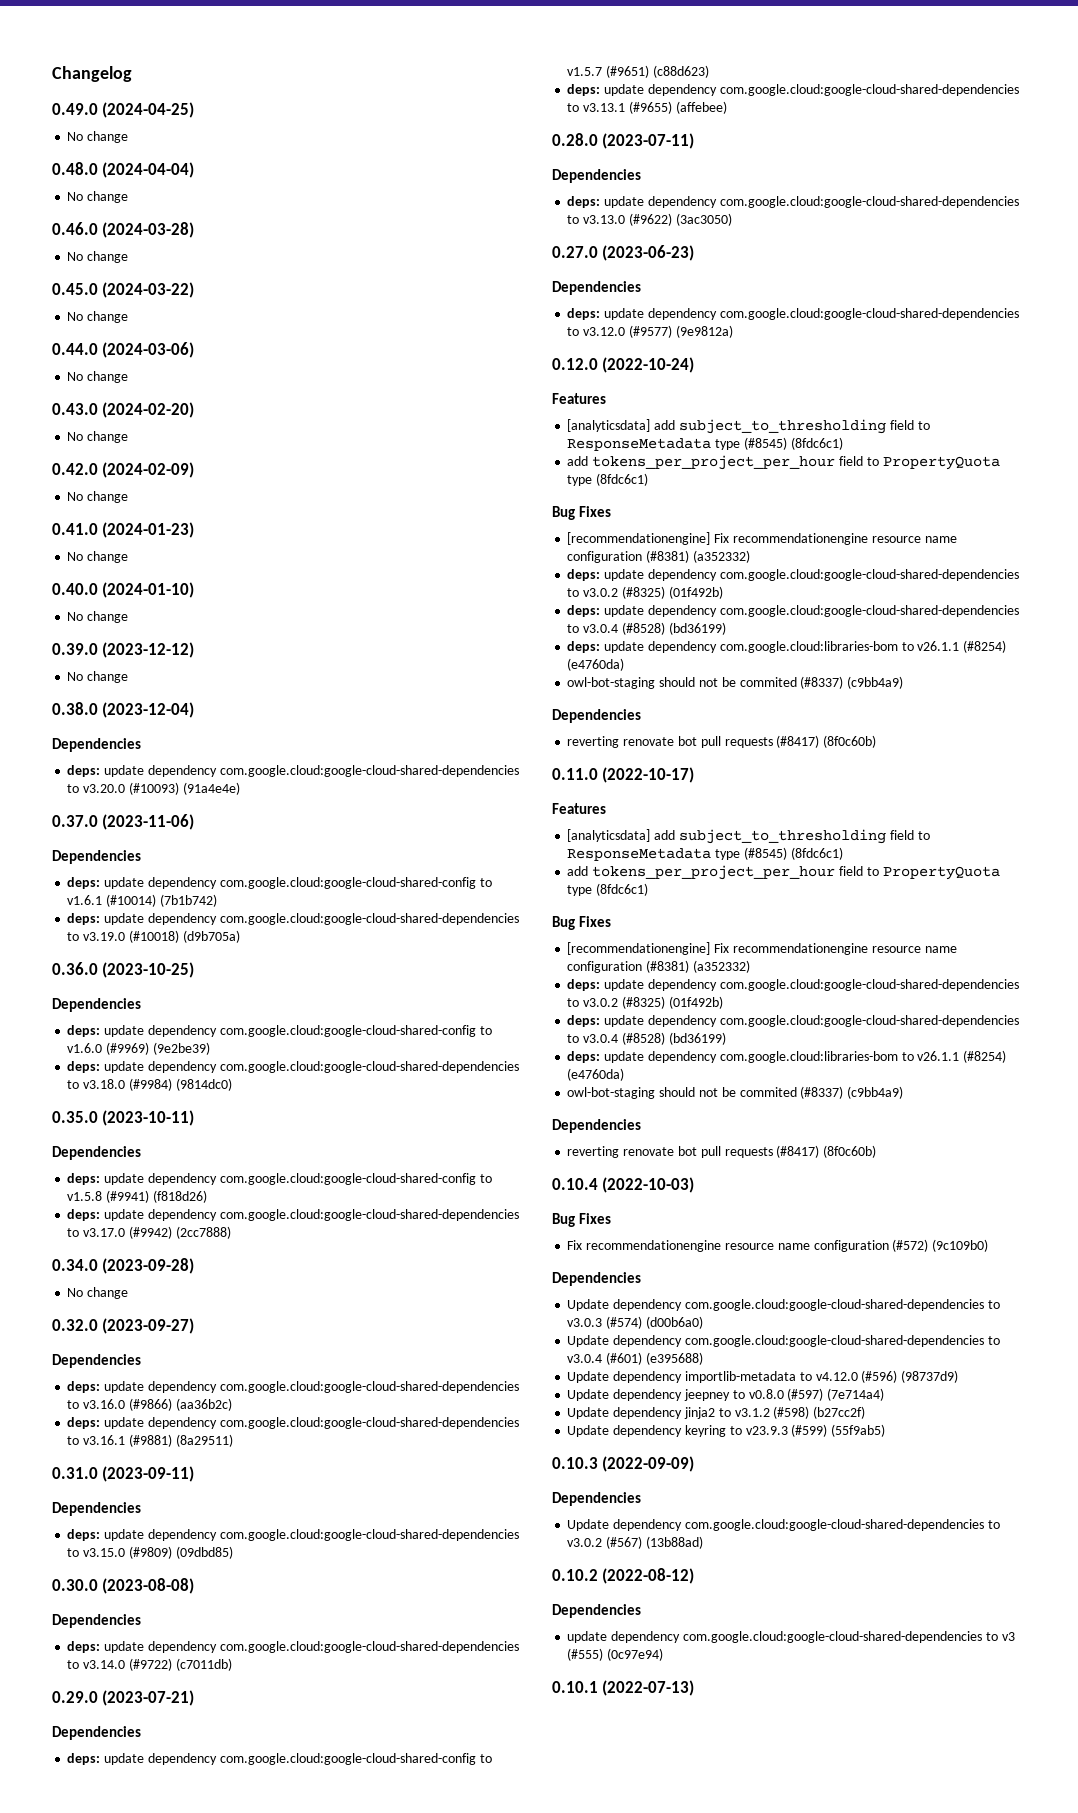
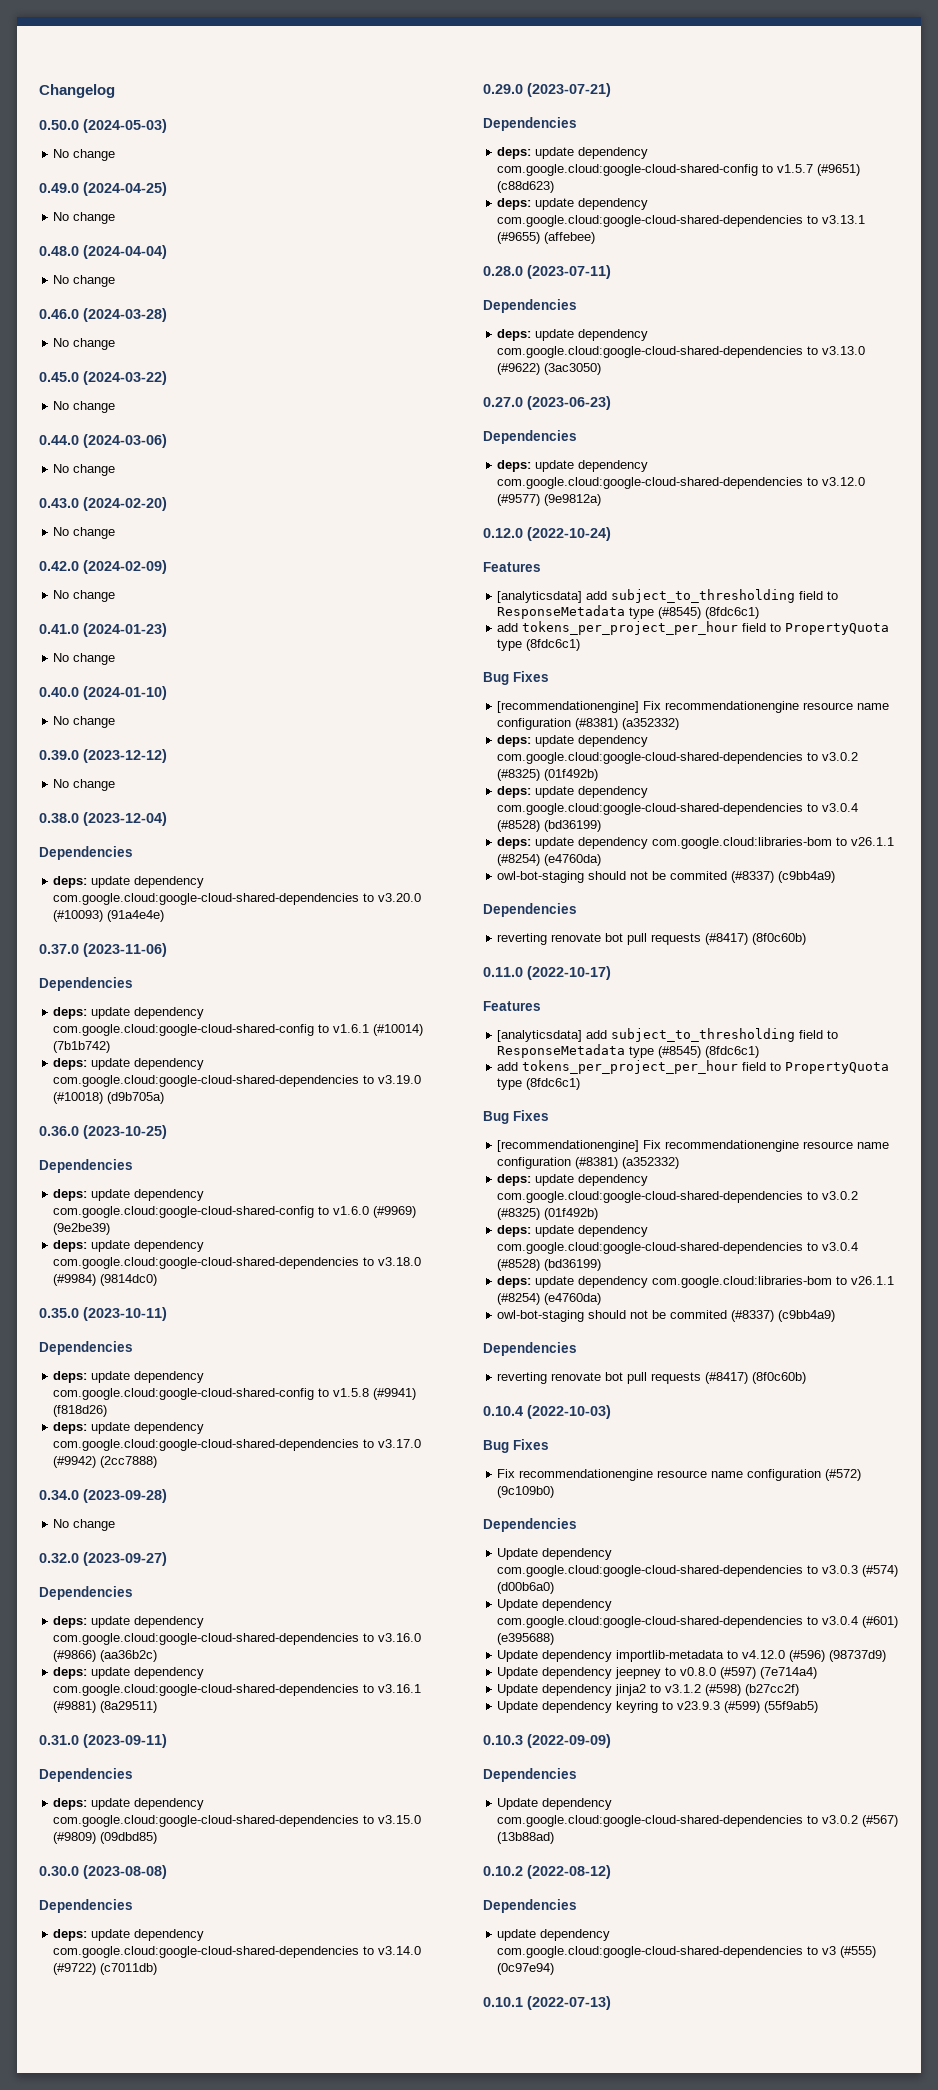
+ 0.50.0 (2024-05-03)
+ No change

